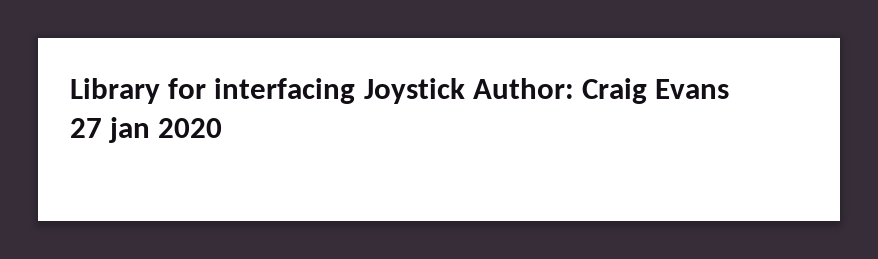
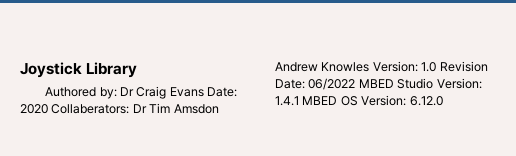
- Library for interfacing Joystick Author: Craig Evans 27 jan 2020
+ Joystick Library
+ Authored by: Dr Craig Evans Date: 2020 Collaberators: Dr Tim Amsdon Andrew Knowles Version: 1.0 Revision Date: 06/2022 MBED Studio Version: 1.4.1 MBED OS Version: 6.12.0

